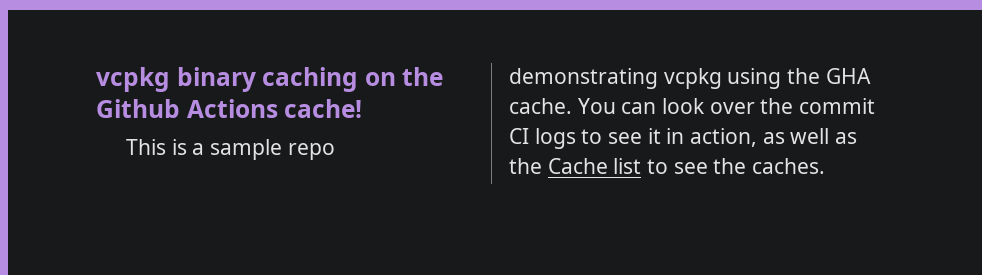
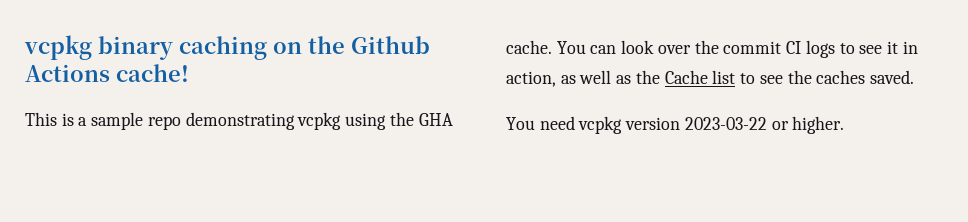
- You can look over the commit CI logs to see it in action, as well as the Cache list to see the caches.
+ You can look over the commit CI logs to see it in action, as well as the Cache list to see the caches saved.
+ You need vcpkg version 2023-03-22 or higher.

